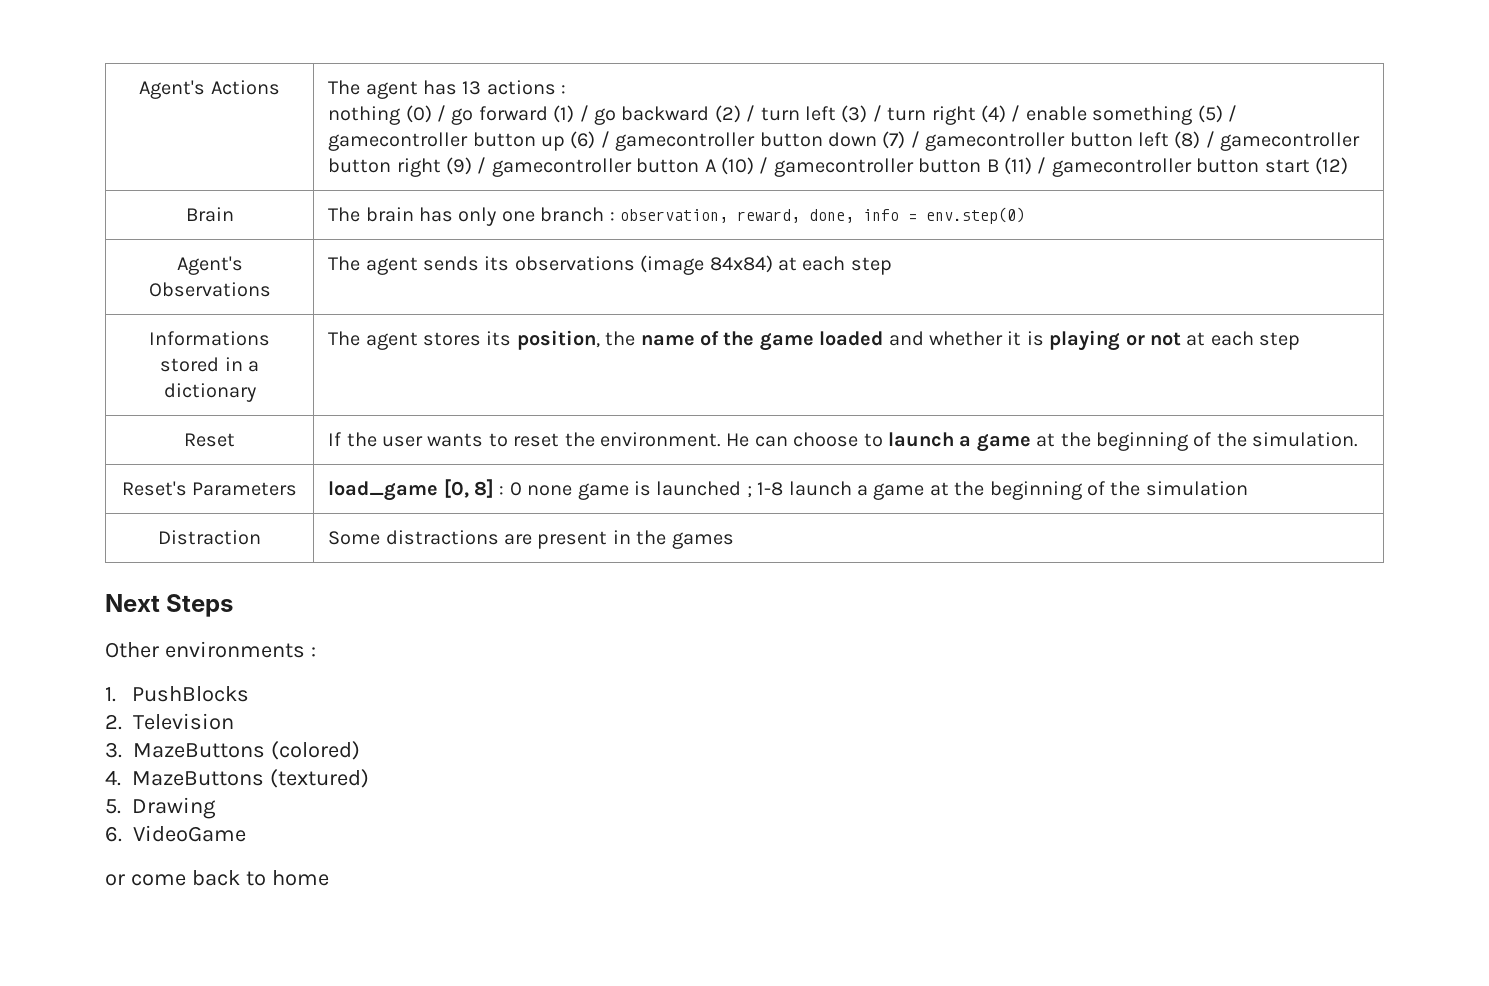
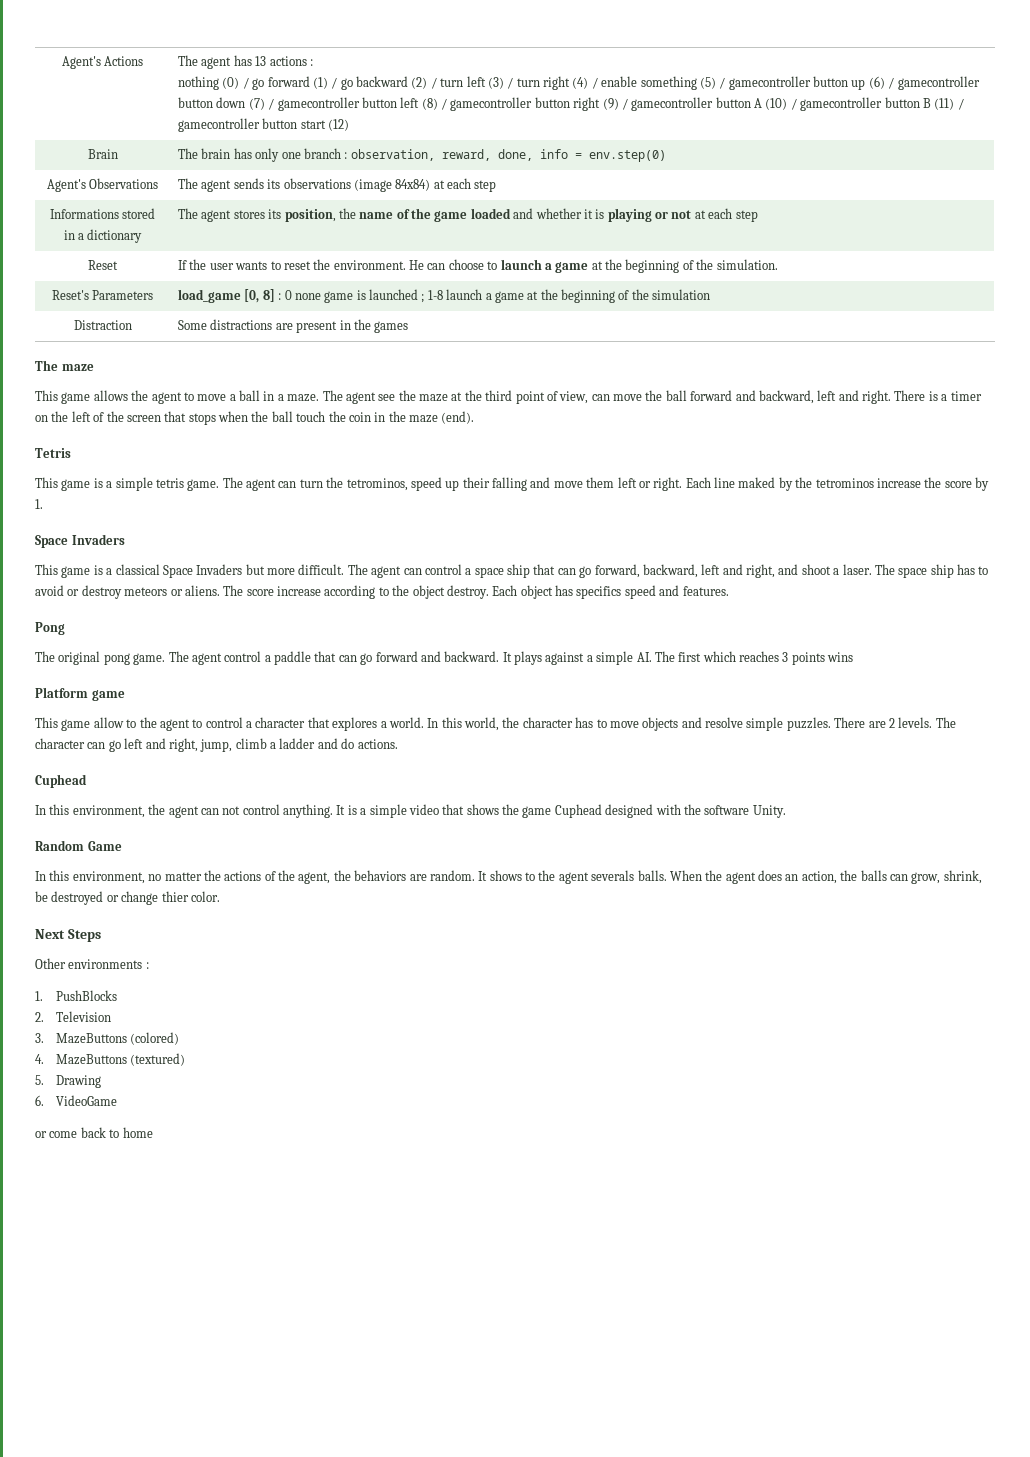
+ The maze
+ This game allows the agent to move a ball in a maze. The agent see the maze at the third point of view, can move the ball forward and backward, left and right. There is a timer on the left of the screen that stops when the ball touch the coin in the maze (end).
+ Tetris
+ This game is a simple tetris game. The agent can turn the tetrominos, speed up their falling and move them left or right. Each line maked by the tetrominos increase the score by 1.
+ Space Invaders
+ This game is a classical Space Invaders but more difficult. The agent can control a space ship that can go forward, backward, left and right, and shoot a laser. The space ship has to avoid or destroy meteors or aliens. The score increase according to the object destroy. Each object has specifics speed and features.
+ Pong
+ The original pong game. The agent control a paddle that can go forward and backward. It plays against a simple AI. The first which reaches 3 points wins
+ Platform game
+ This game allow to the agent to control a character that explores a world. In this world, the character has to move objects and resolve simple puzzles. There are 2 levels. The character can go left and right, jump, climb a ladder and do actions.
+ Cuphead
+ In this environment, the agent can not control anything. It is a simple video that shows the game Cuphead designed with the software Unity.
+ Random Game
+ In this environment, no matter the actions of the agent, the behaviors are random. It shows to the agent severals balls. When the agent does an action, the balls can grow, shrink, be destroyed or change thier color.

